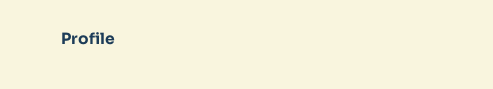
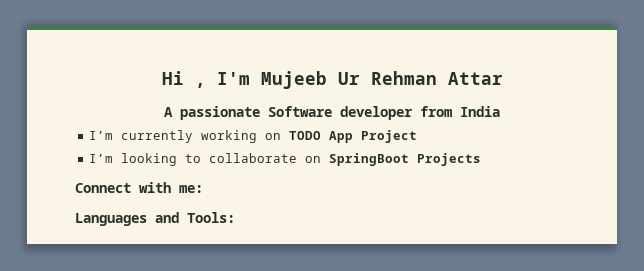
- Profile
+ Hi , I'm Mujeeb Ur Rehman Attar
+ A passionate Software developer from India
+ I’m currently working on TODO App Project
+ I’m looking to collaborate on SpringBoot Projects
+ Connect with me:
+ Languages and Tools:

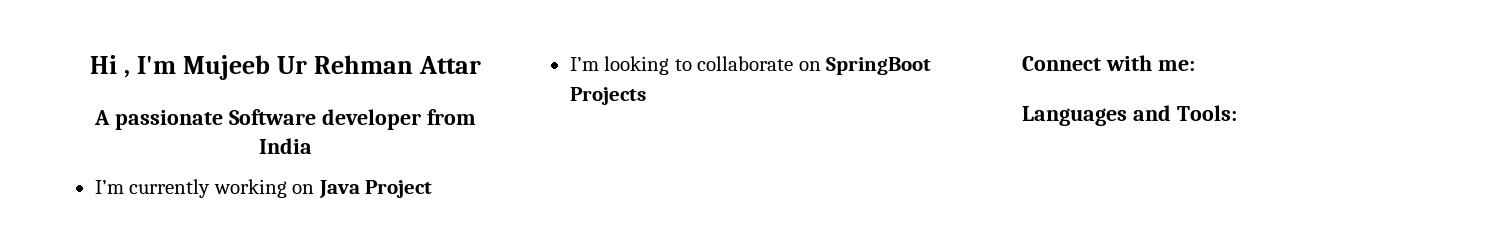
- I’m currently working on TODO App Project
+ I’m currently working on Java Project

